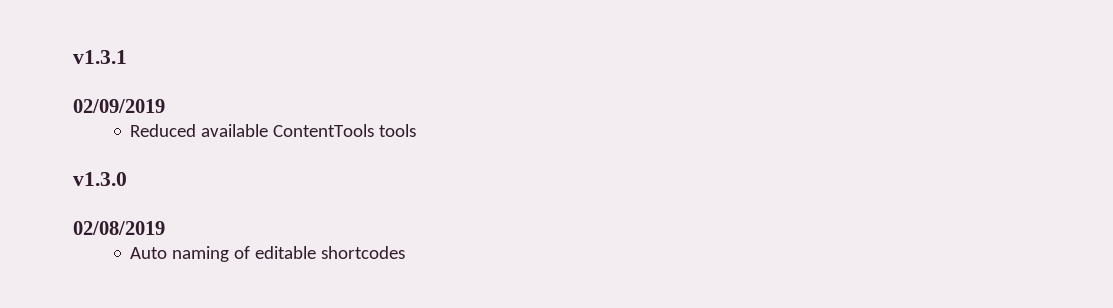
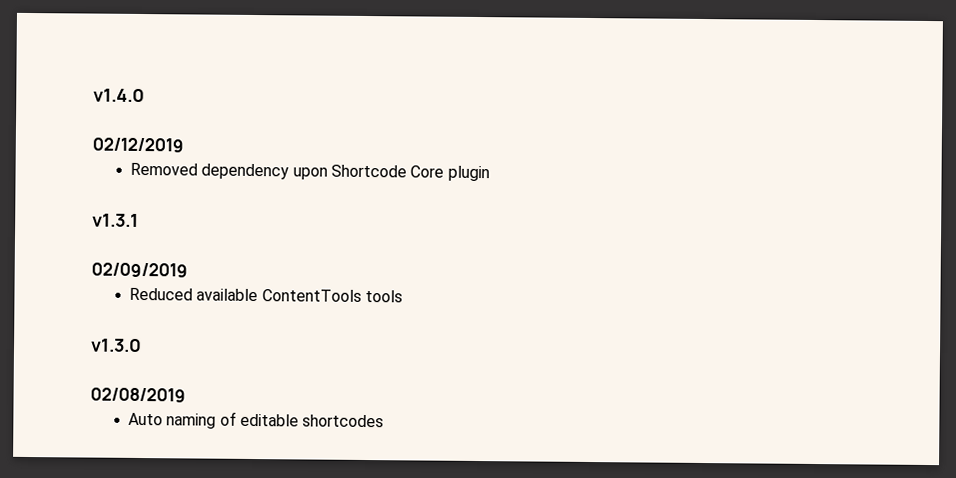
+ v1.4.0
+ 02/12/2019
+ Removed dependency upon Shortcode Core plugin

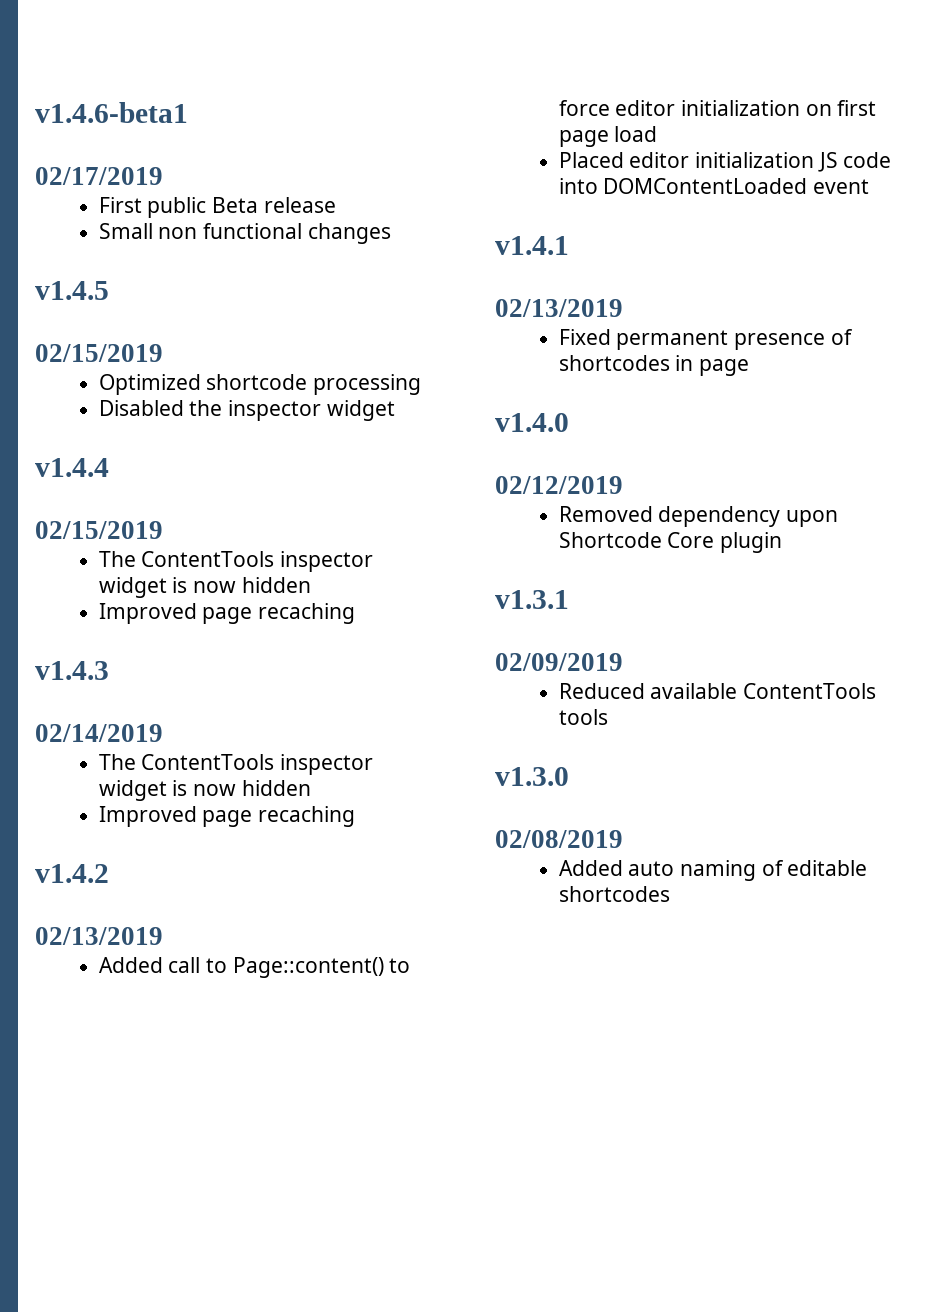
+ v1.4.6-beta1
+ 02/17/2019
+ First public Beta release
+ Small non functional changes
+ v1.4.5
+ 02/15/2019
+ Optimized shortcode processing
+ Disabled the inspector widget
+ v1.4.4
+ 02/15/2019
+ The ContentTools inspector widget is now hidden
+ Improved page recaching
+ v1.4.3
+ 02/14/2019
+ The ContentTools inspector widget is now hidden
+ Improved page recaching
+ v1.4.2
+ 02/13/2019
+ Added call to Page::content() to force editor initialization on first page load
+ Placed editor initialization JS code into DOMContentLoaded event
+ v1.4.1
+ 02/13/2019
+ Fixed permanent presence of shortcodes in page
- Auto naming of editable shortcodes
+ Added auto naming of editable shortcodes

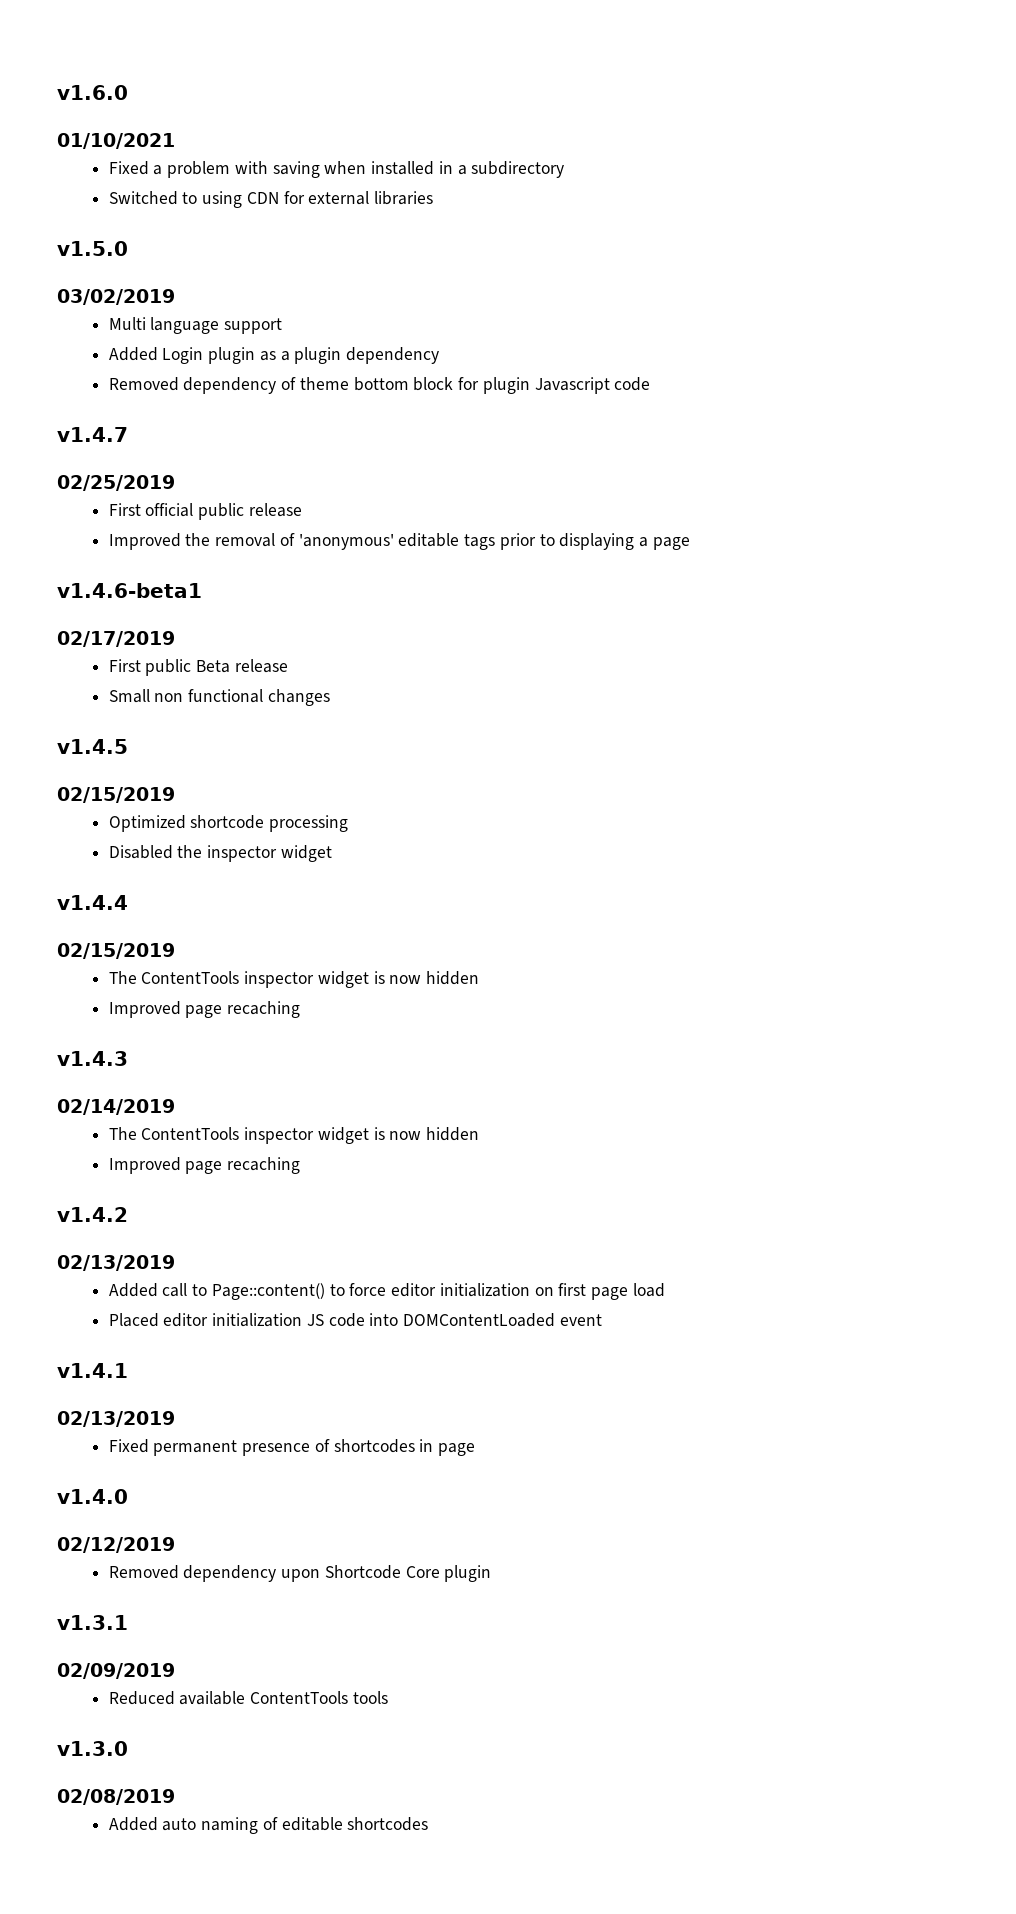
+ v1.6.0
+ 01/10/2021
+ Fixed a problem with saving when installed in a subdirectory
+ Switched to using CDN for external libraries
+ v1.5.0
+ 03/02/2019
+ Multi language support
+ Added Login plugin as a plugin dependency
+ Removed dependency of theme bottom block for plugin Javascript code
+ v1.4.7
+ 02/25/2019
+ First official public release
+ Improved the removal of 'anonymous' editable tags prior to displaying a page

